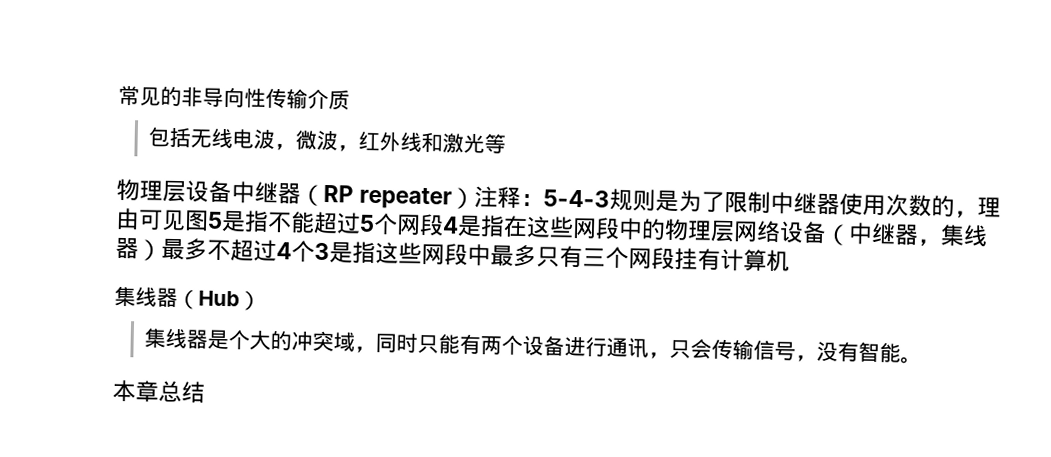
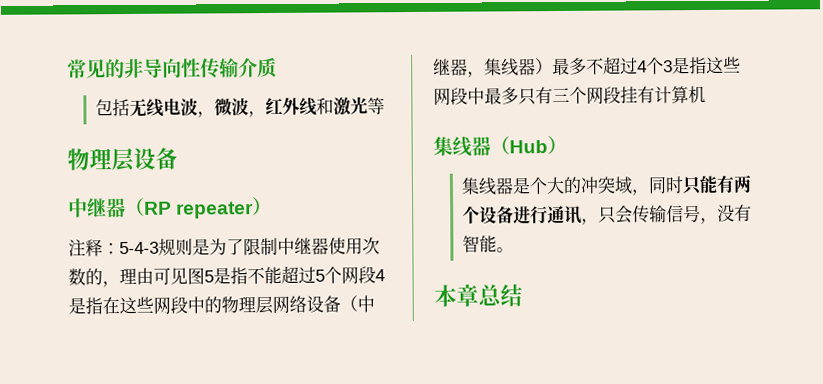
- 物理层设备中继器（RP repeater）注释：5-4-3规则是为了限制中继器使用次数的，理由可见图5是指不能超过5个网段4是指在这些网段中的物理层网络设备（中继器，集线器）最多不超过4个3是指这些网段中最多只有三个网段挂有计算机
+ 物理层设备
+ 中继器（RP repeater）
+ 注释：5-4-3规则是为了限制中继器使用次数的，理由可见图5是指不能超过5个网段4是指在这些网段中的物理层网络设备（中继器，集线器）最多不超过4个3是指这些网段中最多只有三个网段挂有计算机

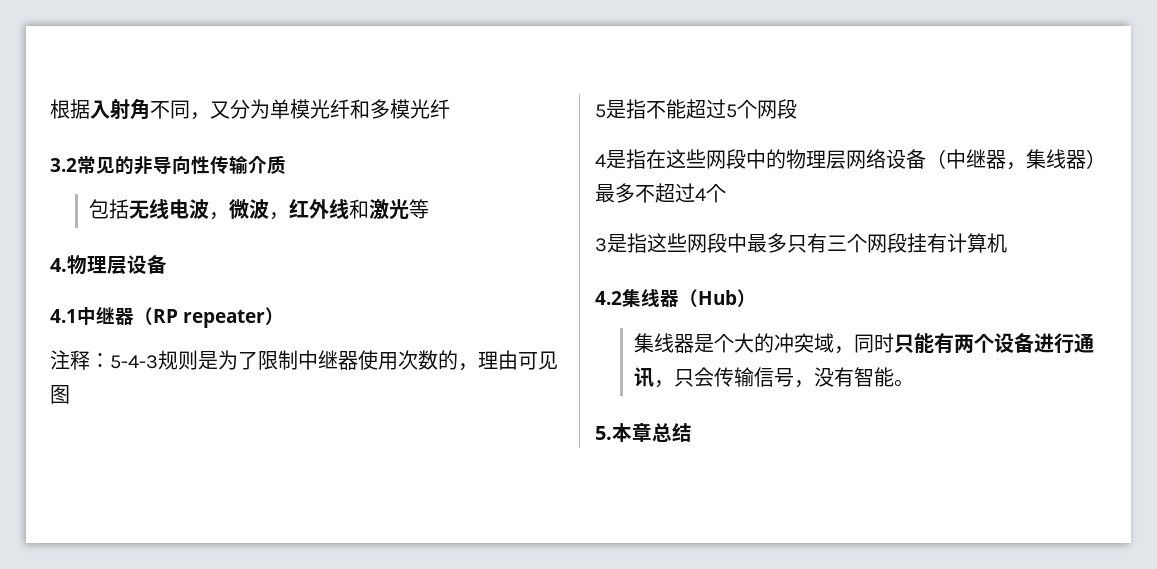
- 常见的非导向性传输介质
+ 根据入射角不同，又分为单模光纤和多模光纤
+ 3.2常见的非导向性传输介质
- 物理层设备
+ 4.物理层设备
- 中继器（RP repeater）
+ 4.1中继器（RP repeater）
- 注释：5-4-3规则是为了限制中继器使用次数的，理由可见图5是指不能超过5个网段4是指在这些网段中的物理层网络设备（中继器，集线器）最多不超过4个3是指这些网段中最多只有三个网段挂有计算机
+ 注释：5-4-3规则是为了限制中继器使用次数的，理由可见图
+ 5是指不能超过5个网段
+ 4是指在这些网段中的物理层网络设备（中继器，集线器）最多不超过4个
+ 3是指这些网段中最多只有三个网段挂有计算机
- 集线器（Hub）
+ 4.2集线器（Hub）
- 本章总结
+ 5.本章总结

